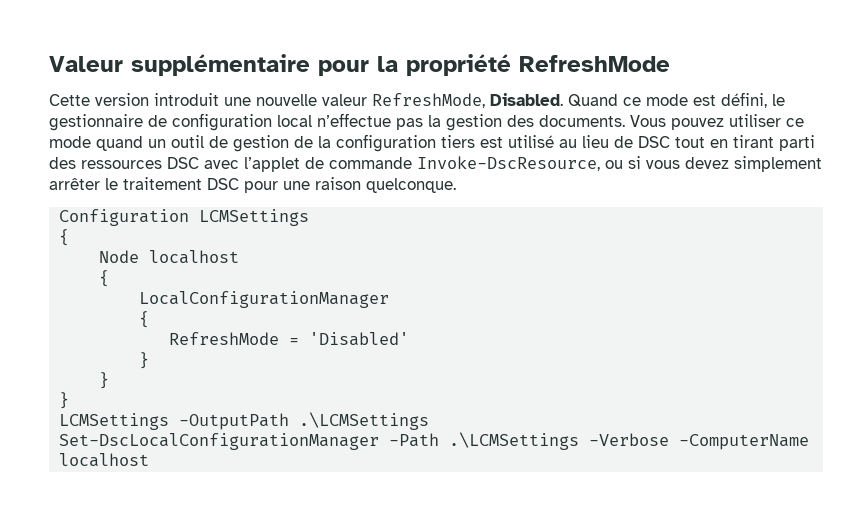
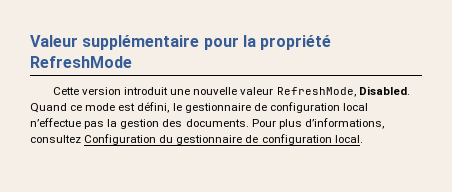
- Vous pouvez utiliser ce mode quand un outil de gestion de la configuration tiers est utilisé au lieu de DSC tout en tirant parti des ressources DSC avec l’applet de commande Invoke-DscResource, ou si vous devez simplement arrêter le traitement DSC pour une raison quelconque.
- Configuration LCMSettings
- {
- Node localhost
- {
- LocalConfigurationManager
- {
- RefreshMode = 'Disabled'
- }
- }
- }
- LCMSettings -OutputPath .\LCMSettings
- Set-DscLocalConfigurationManager -Path .\LCMSettings -Verbose -ComputerName localhost
+ Pour plus d’informations, consultez Configuration du gestionnaire de configuration local.

